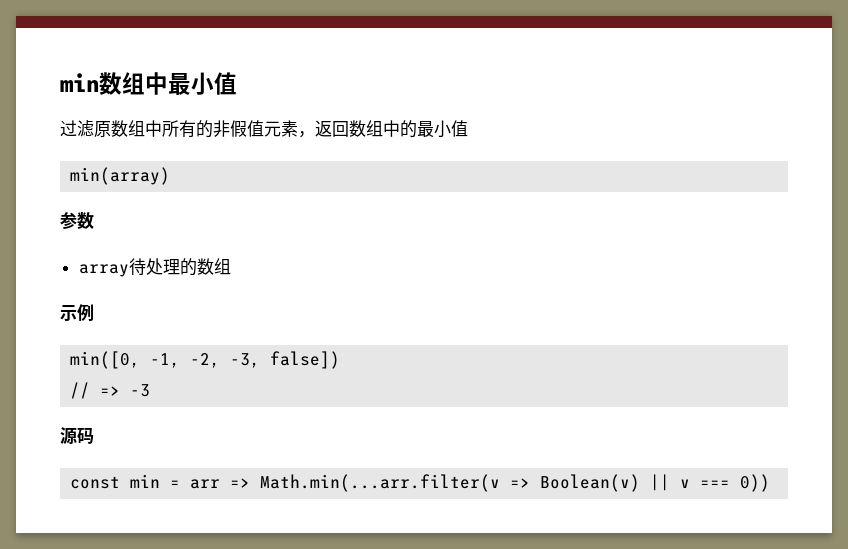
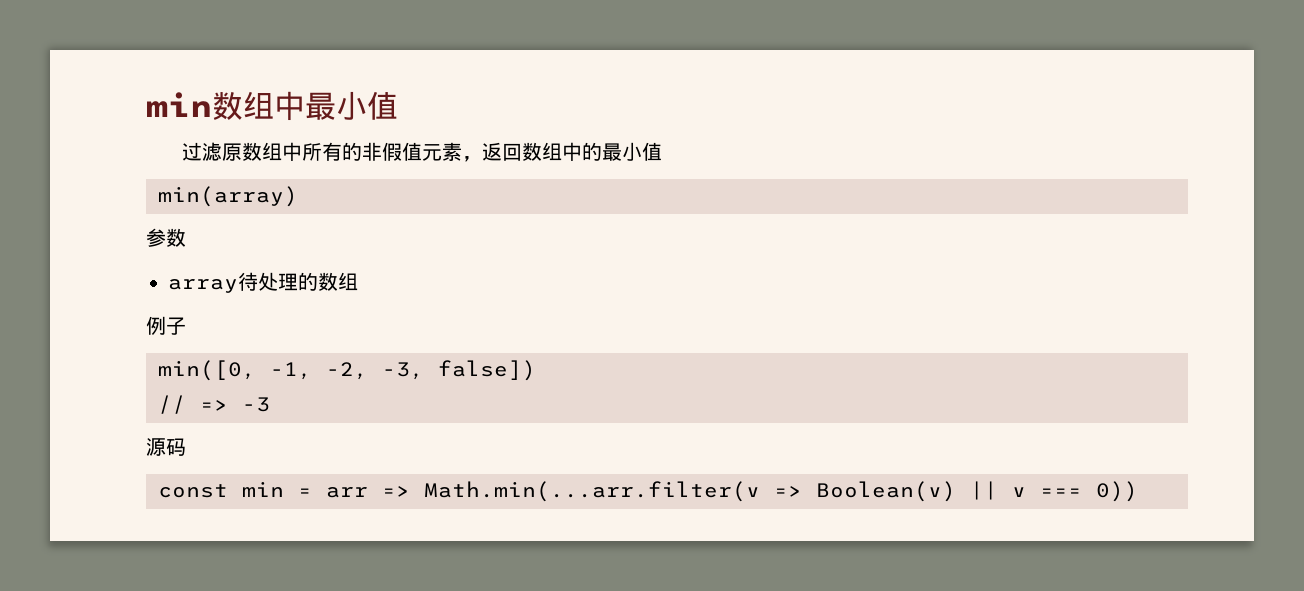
- 示例
+ 例子

